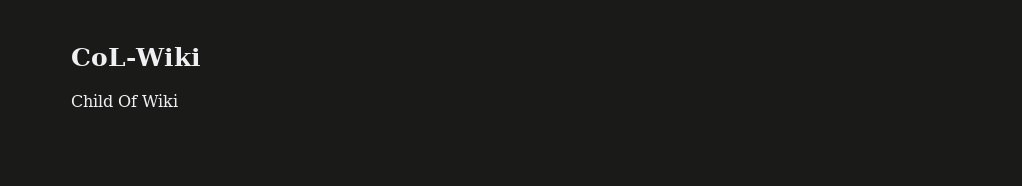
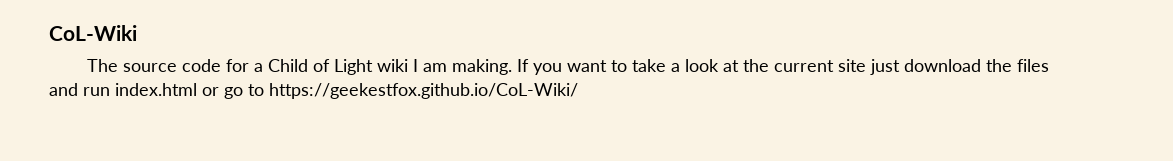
- Child Of Wiki
+ The source code for a Child of Light wiki I am making. If you want to take a look at the current site just download the files and run index.html or go to https://geekestfox.github.io/CoL-Wiki/

